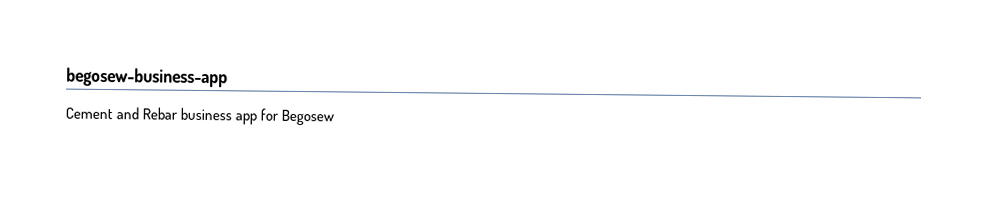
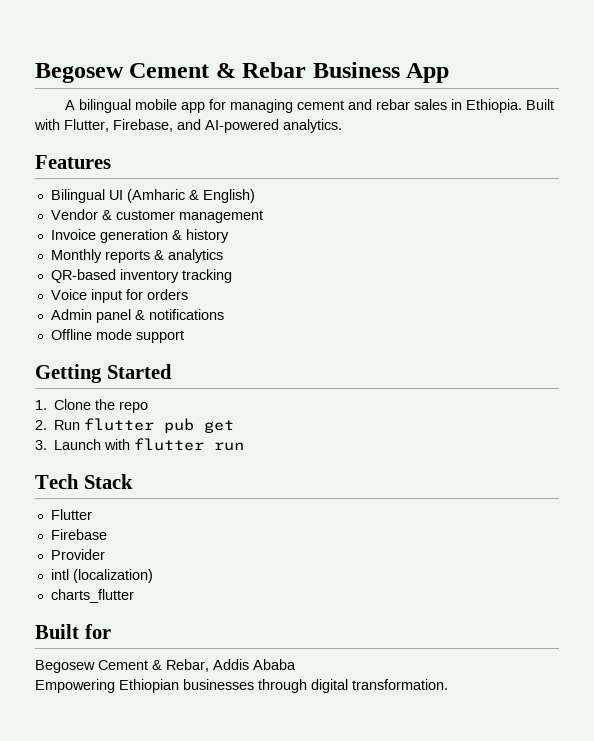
- begosew-business-app
- Cement and Rebar business app for Begosew
+ Begosew Cement & Rebar Business App
+ A bilingual mobile app for managing cement and rebar sales in Ethiopia. Built with Flutter, Firebase, and AI-powered analytics.
+ Features
+ Bilingual UI (Amharic & English)
+ Vendor & customer management
+ Invoice generation & history
+ Monthly reports & analytics
+ QR-based inventory tracking
+ Voice input for orders
+ Admin panel & notifications
+ Offline mode support
+ Getting Started
+ 1. Clone the repo
+ 2. Run flutter pub get
+ 3. Launch with flutter run
+ Tech Stack
+ Flutter
+ Firebase
+ Provider
+ intl (localization)
+ charts_flutter
+ Built for
+ Begosew Cement & Rebar, Addis Ababa
+ Empowering Ethiopian businesses through digital transformation.

